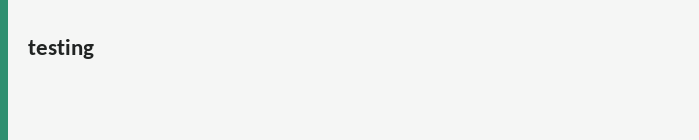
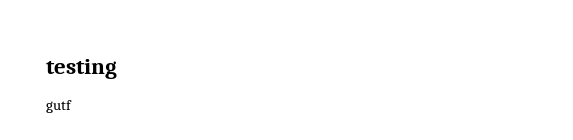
+ gutf

